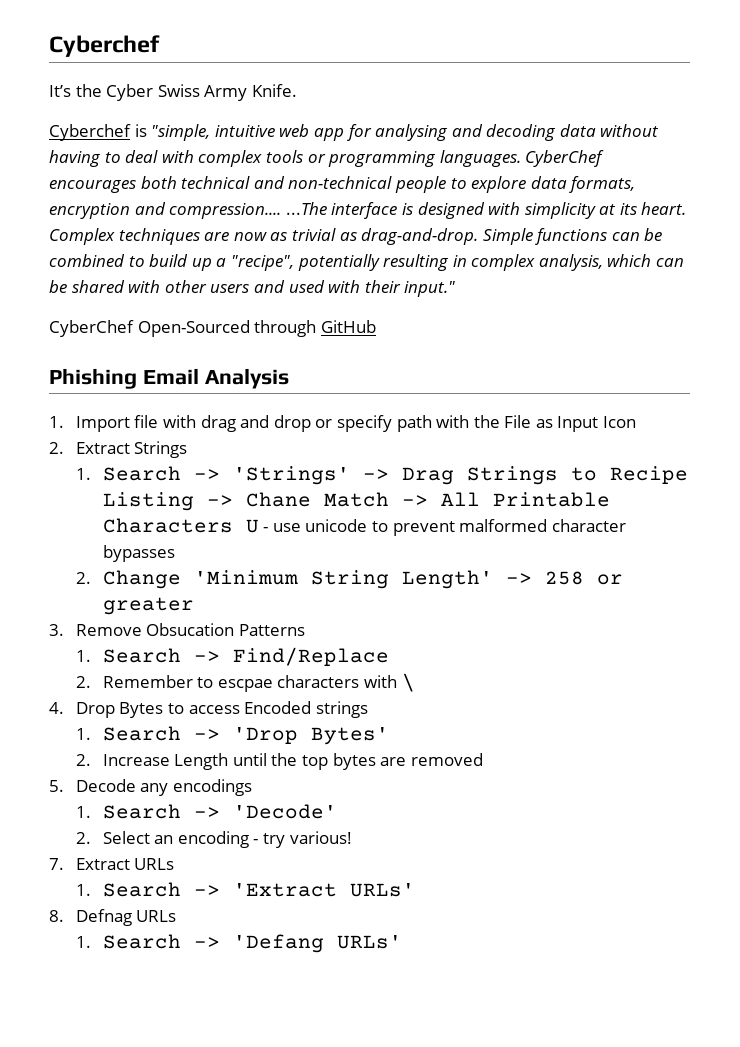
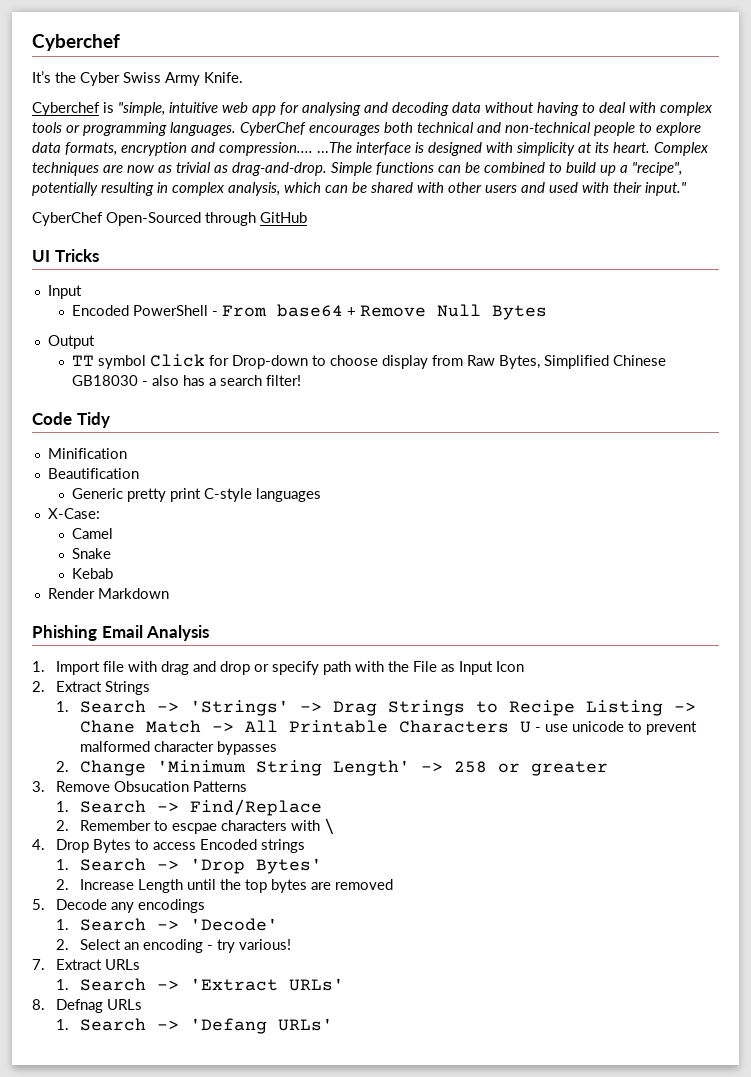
+ UI Tricks
+ Input
+ Encoded PowerShell - From base64 + Remove Null Bytes
+ Output
+ TT symbol Click for Drop-down to choose display from Raw Bytes, Simplified Chinese GB18030 - also has a search filter!
+ Code Tidy
+ Minification
+ Beautification
+ Generic pretty print C-style languages
+ X-Case:
+ Camel
+ Snake
+ Kebab
+ Render Markdown

